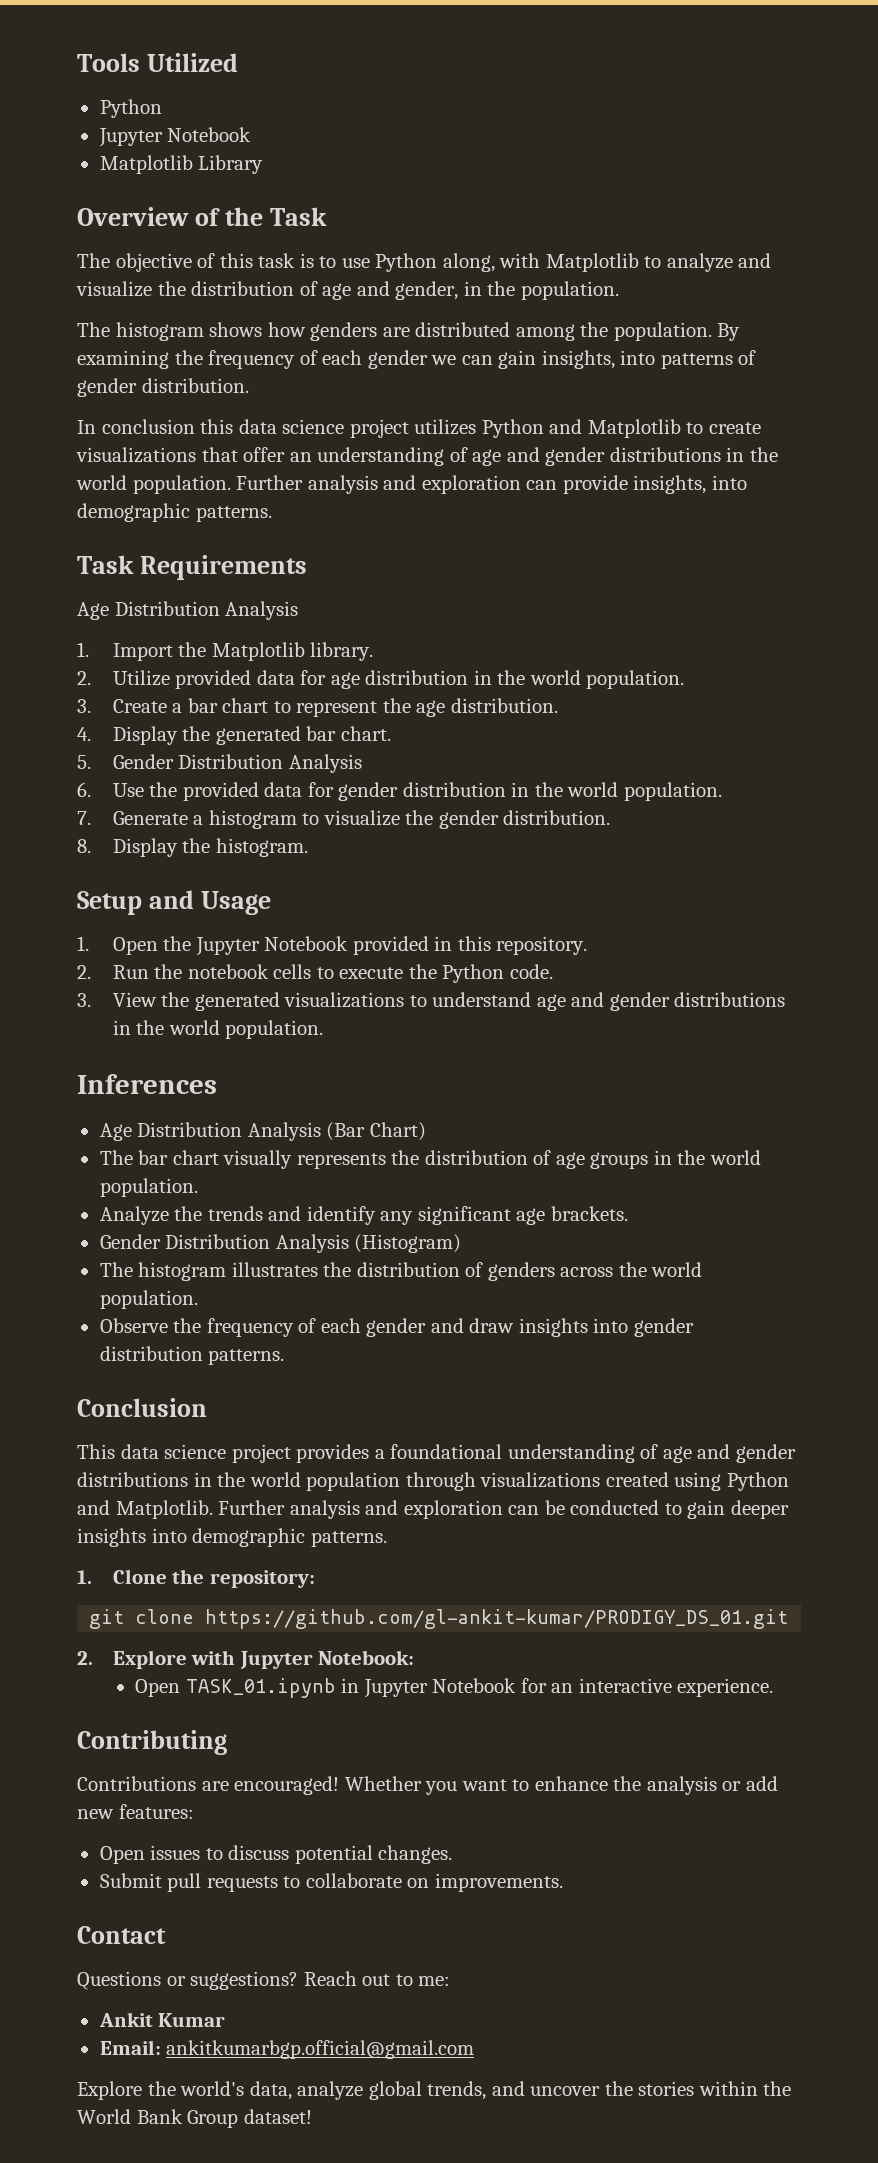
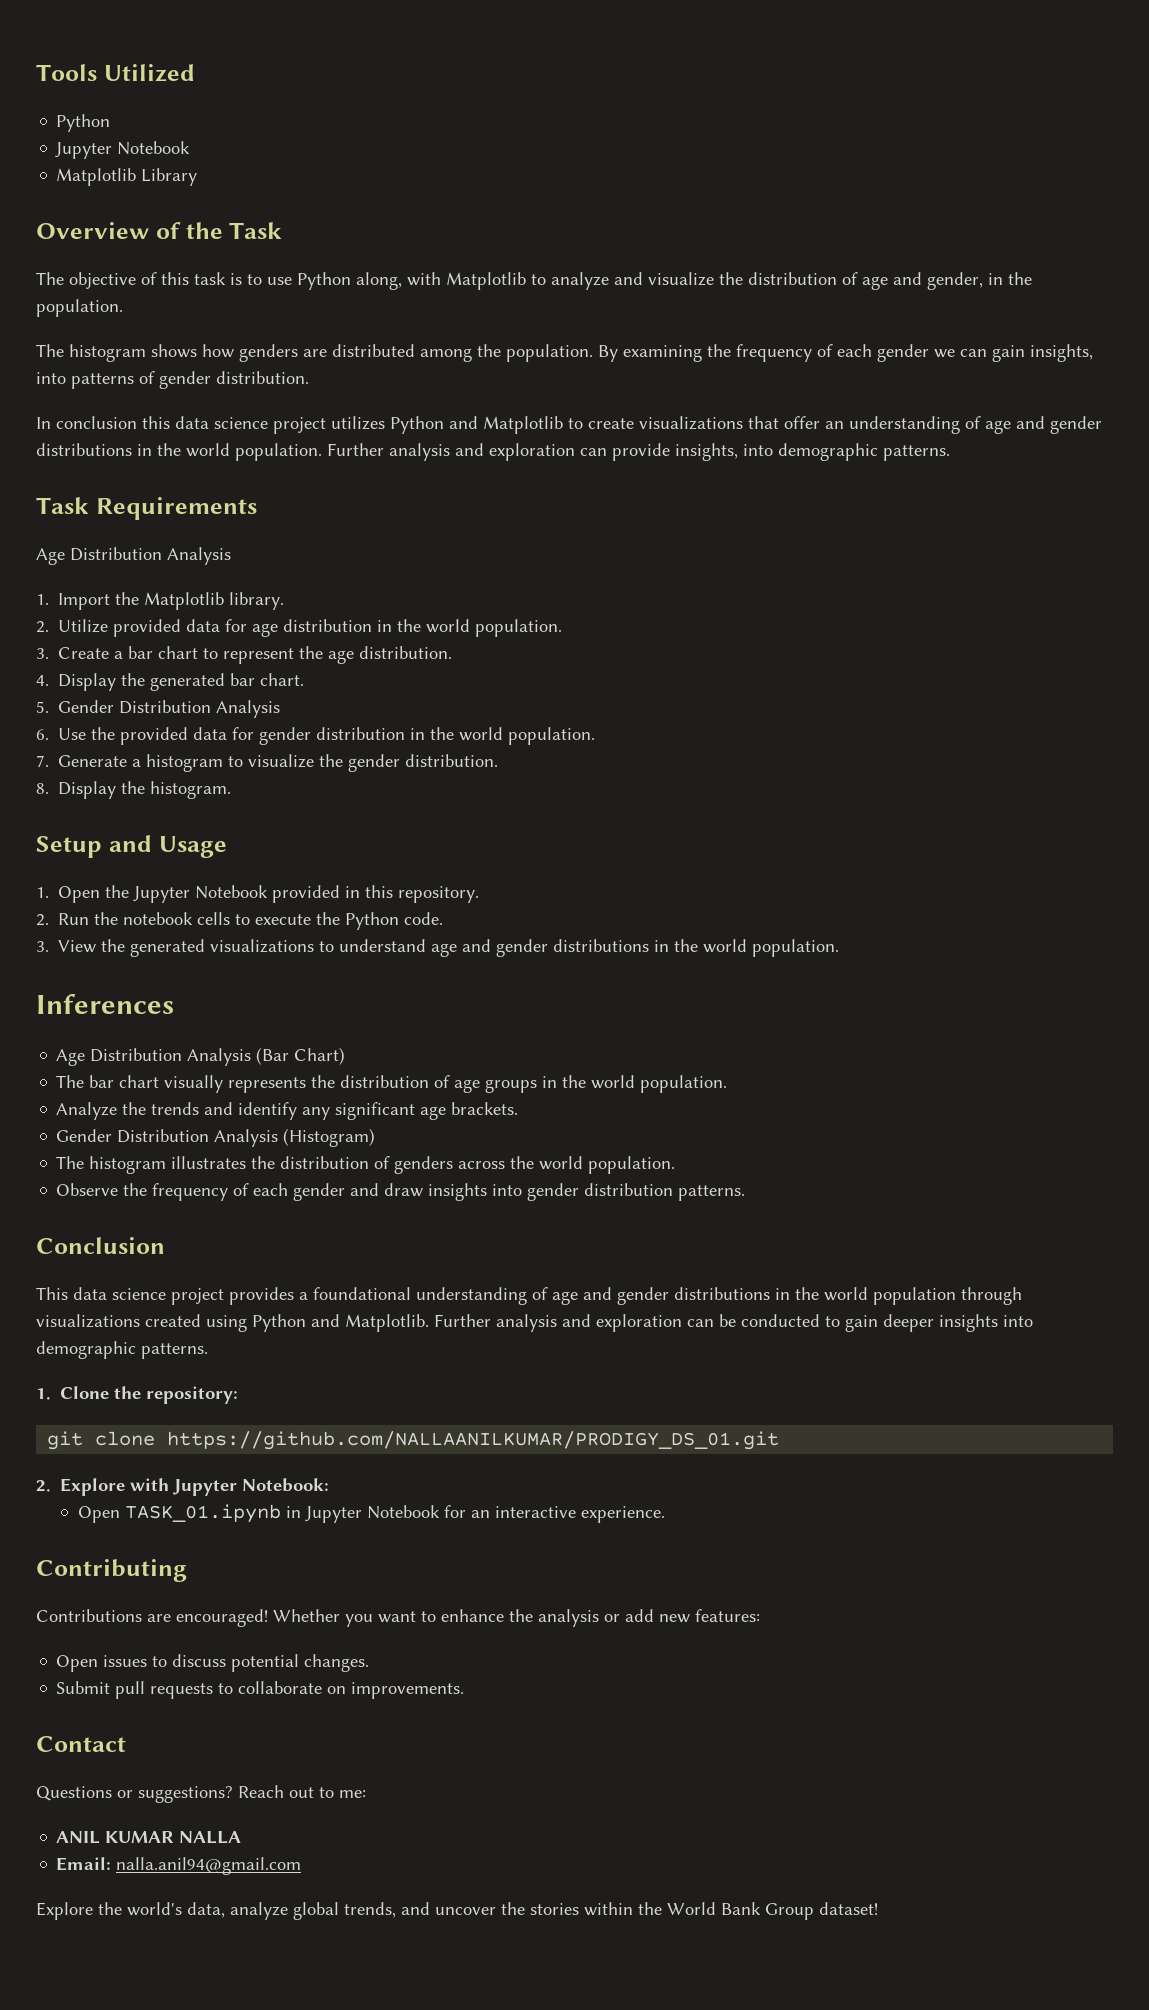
- git clone https://github.com/gl-ankit-kumar/PRODIGY_DS_01.git
+ git clone https://github.com/NALLAANILKUMAR/PRODIGY_DS_01.git
- Ankit Kumar
+ ANIL KUMAR NALLA
- Email: ankitkumarbgp.official@gmail.com
+ Email: nalla.anil94@gmail.com

